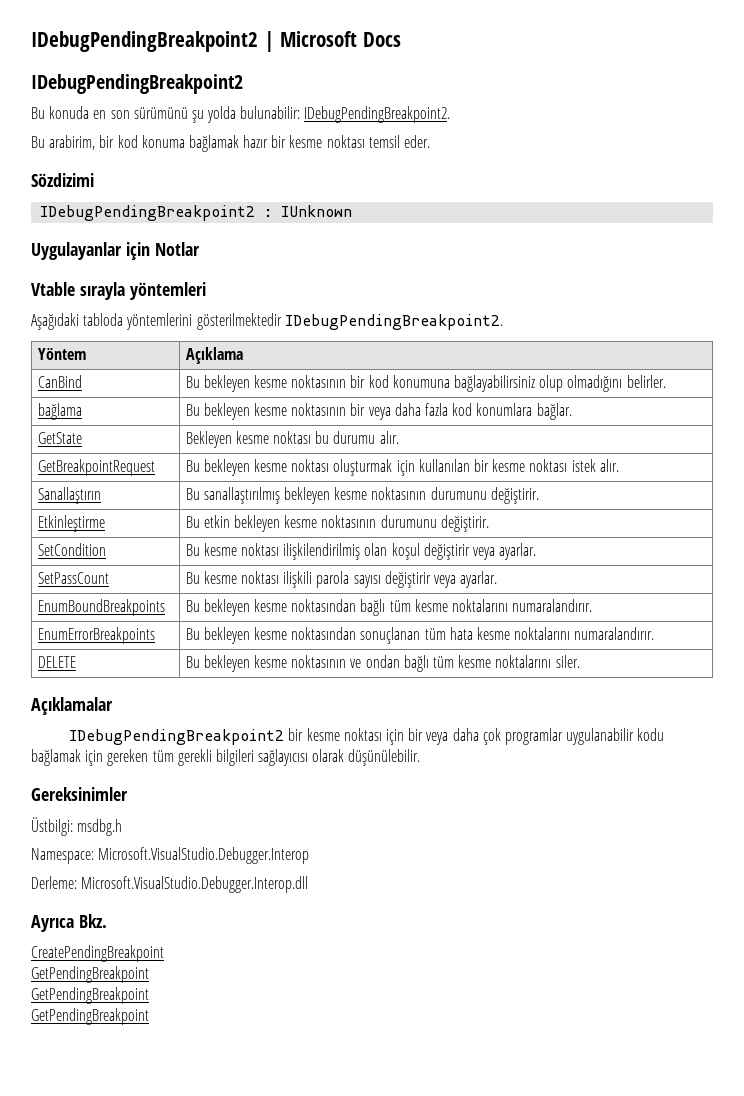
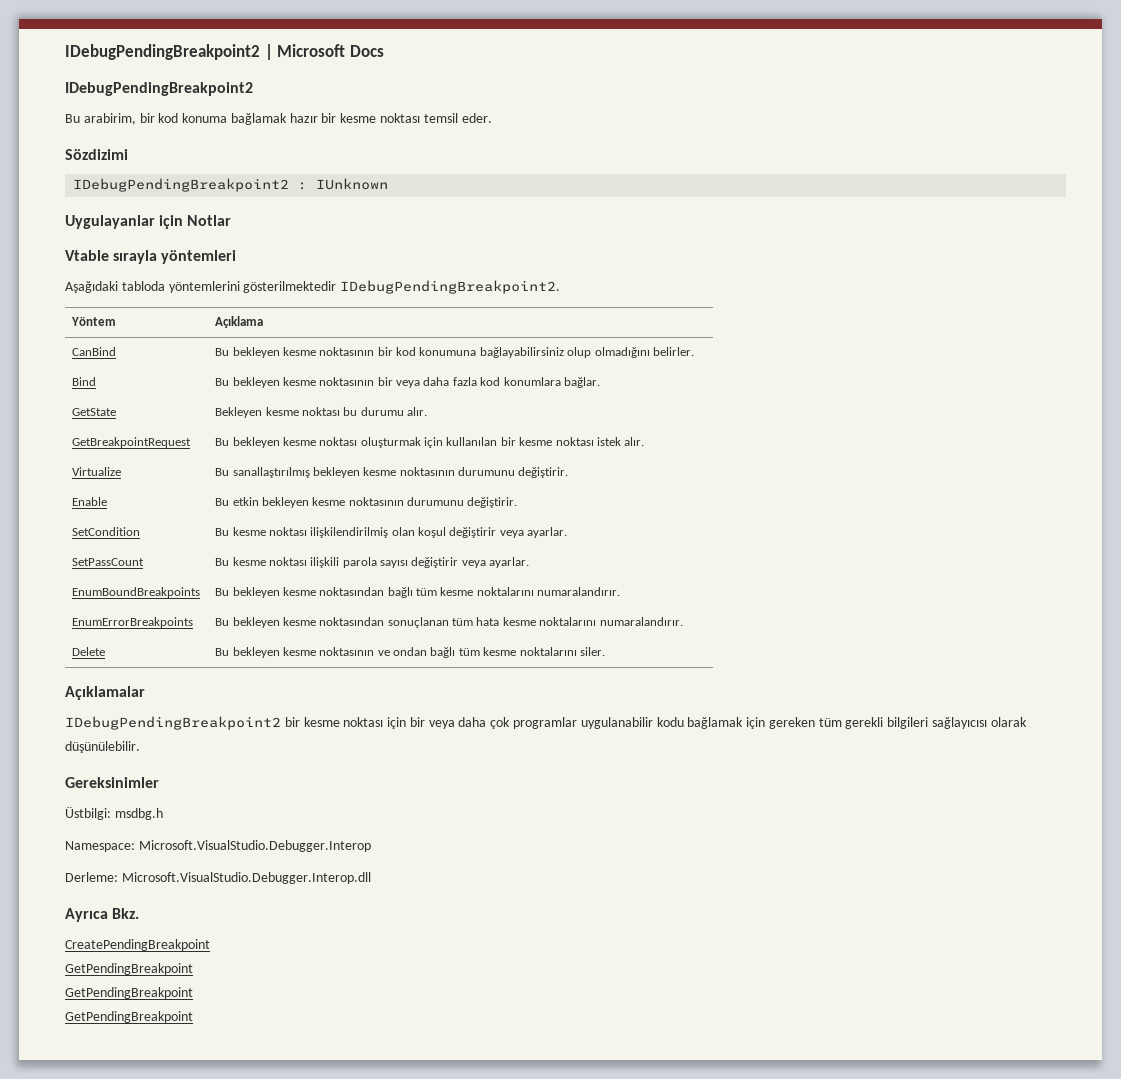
- Bu konuda en son sürümünü şu yolda bulunabilir: IDebugPendingBreakpoint2.
- bağlama | Bu bekleyen kesme noktasının bir veya daha fazla kod konumlara bağlar.
+ Bind | Bu bekleyen kesme noktasının bir veya daha fazla kod konumlara bağlar.
- Sanallaştırın | Bu sanallaştırılmış bekleyen kesme noktasının durumunu değiştirir.
+ Virtualize | Bu sanallaştırılmış bekleyen kesme noktasının durumunu değiştirir.
- Etkinleştirme | Bu etkin bekleyen kesme noktasının durumunu değiştirir.
+ Enable | Bu etkin bekleyen kesme noktasının durumunu değiştirir.
- DELETE | Bu bekleyen kesme noktasının ve ondan bağlı tüm kesme noktalarını siler.
+ Delete | Bu bekleyen kesme noktasının ve ondan bağlı tüm kesme noktalarını siler.

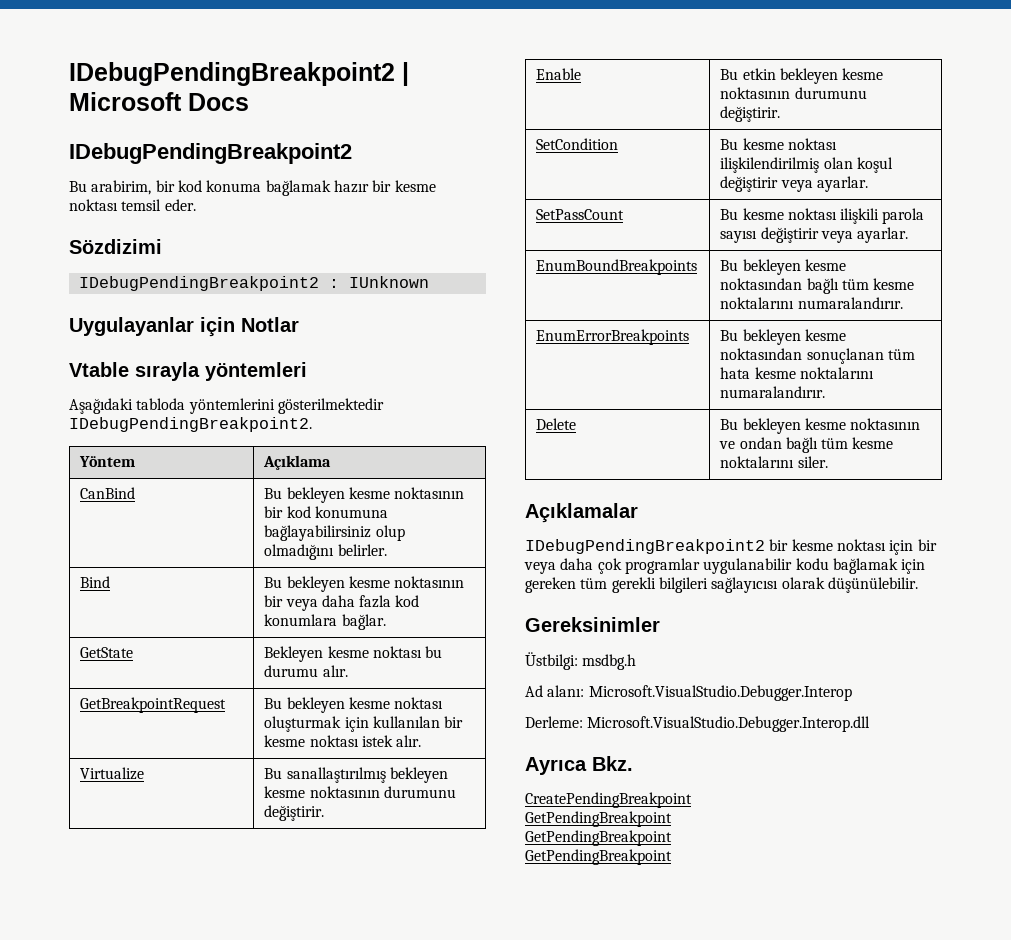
- Namespace: Microsoft.VisualStudio.Debugger.Interop
+ Ad alanı: Microsoft.VisualStudio.Debugger.Interop

